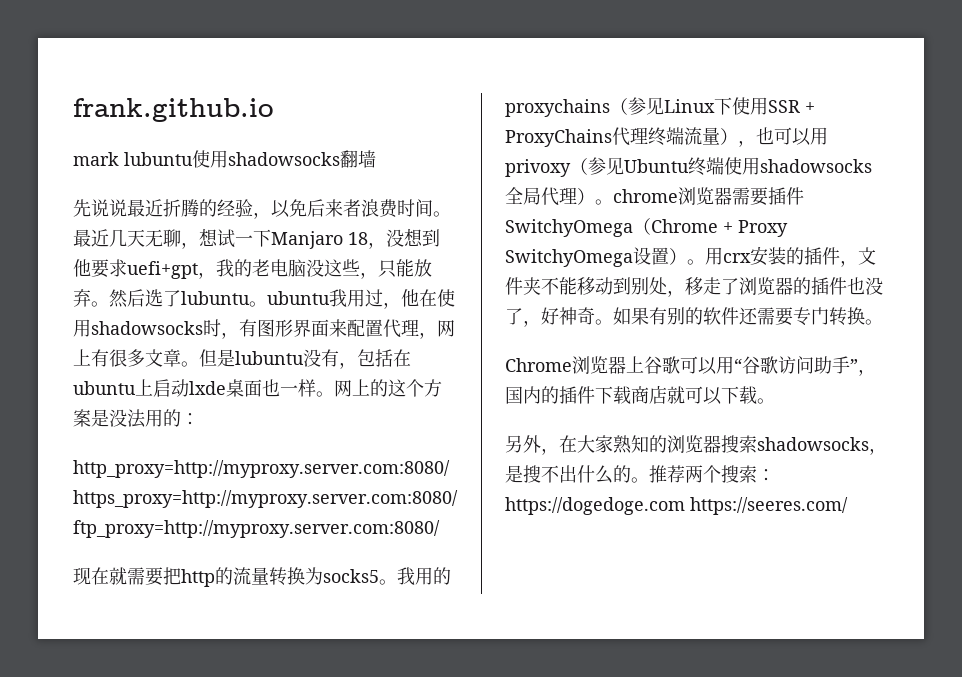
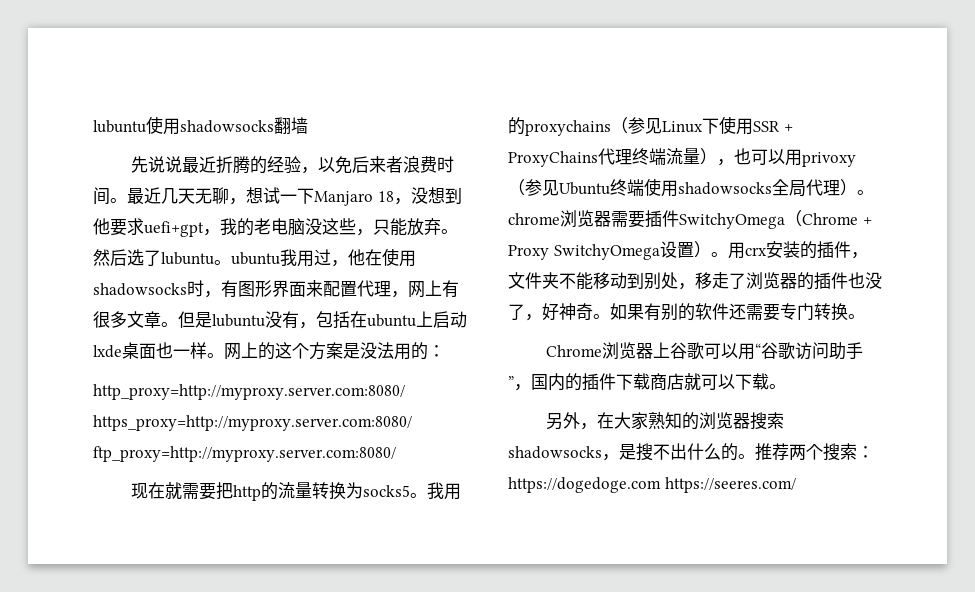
- frank.github.io
- mark lubuntu使用shadowsocks翻墙
+ lubuntu使用shadowsocks翻墙

